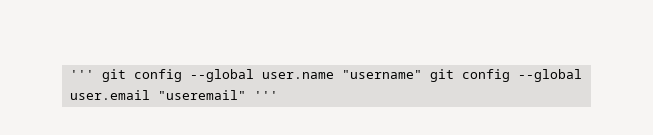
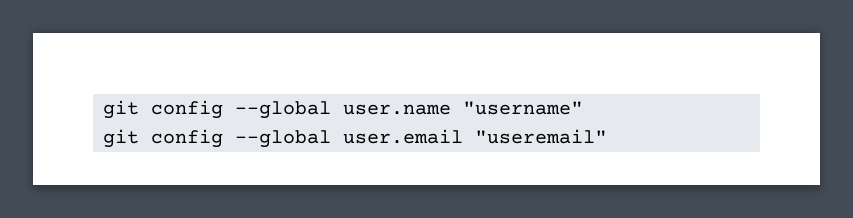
- ''' git config --global user.name "username" git config --global user.email "useremail" '''
+ git config --global user.name "username"
+ git config --global user.email "useremail"

